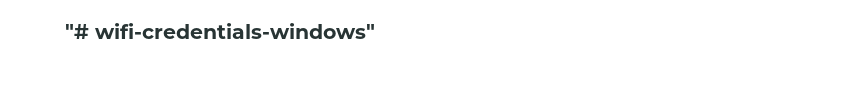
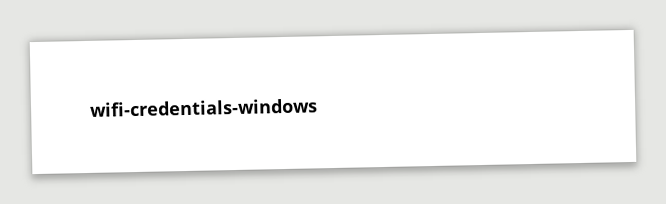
- "# wifi-credentials-windows"
+ wifi-credentials-windows

